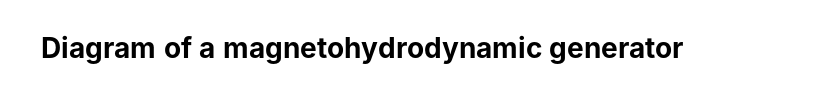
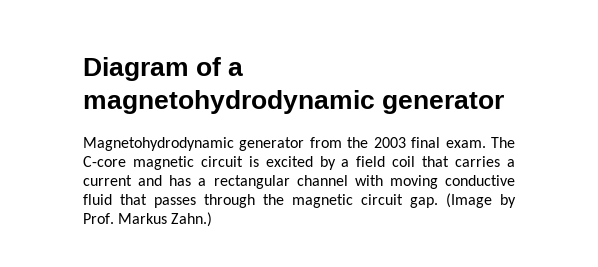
+ Magnetohydrodynamic generator from the 2003 final exam. The C-core magnetic circuit is excited by a field coil that carries a current and has a rectangular channel with moving conductive fluid that passes through the magnetic circuit gap. (Image by Prof. Markus Zahn.)

